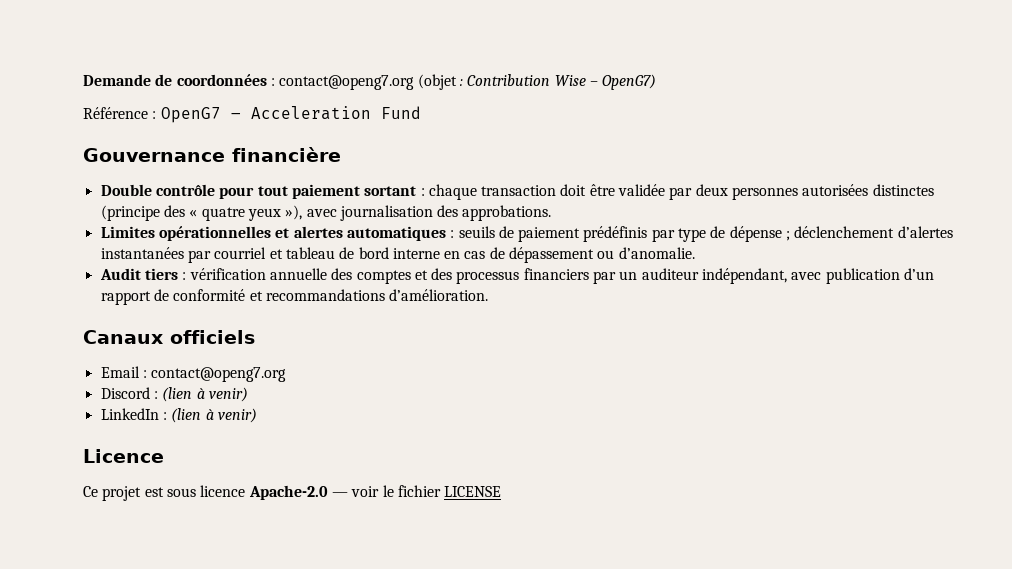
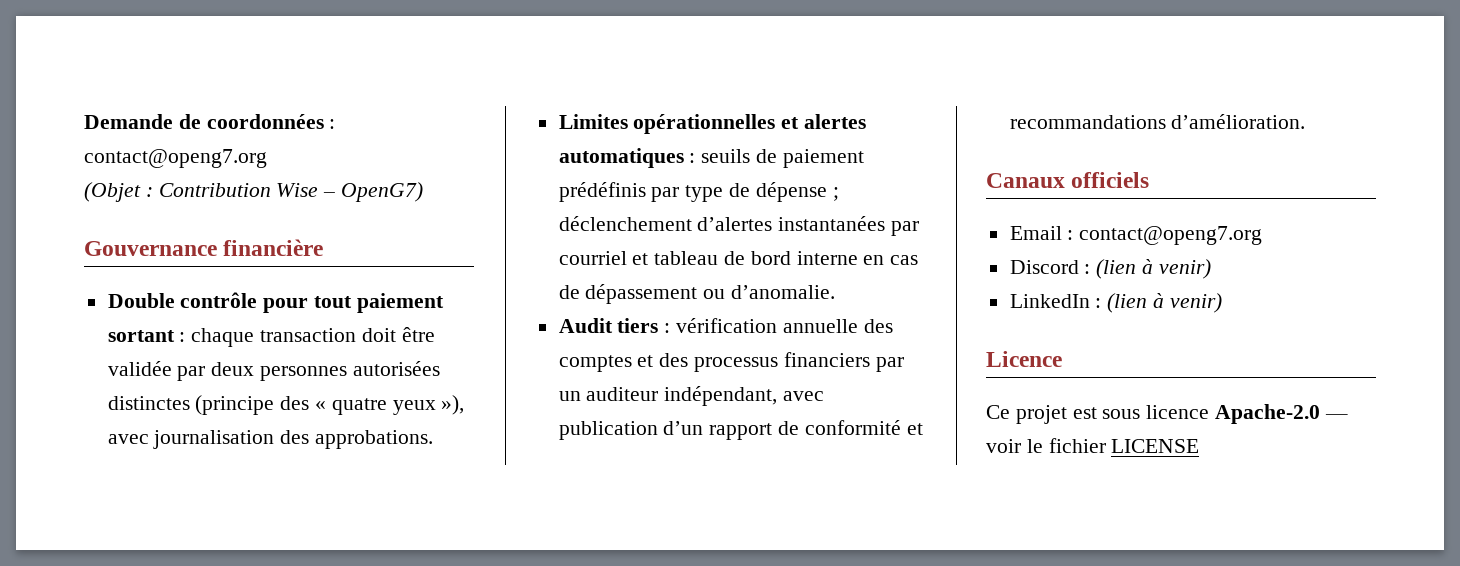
- Demande de coordonnées : contact@openg7.org (objet : Contribution Wise – OpenG7)
+ Demande de coordonnées : contact@openg7.org
+ (Objet : Contribution Wise – OpenG7)
- Référence : OpenG7 – Acceleration Fund

